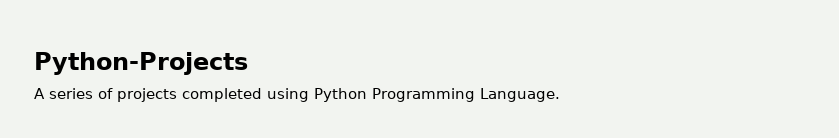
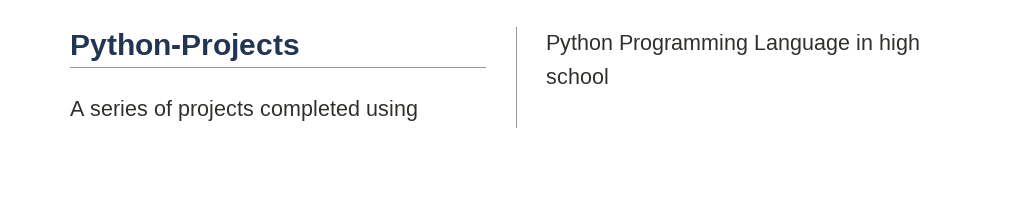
- A series of projects completed using Python Programming Language.
+ A series of projects completed using Python Programming Language in high school

